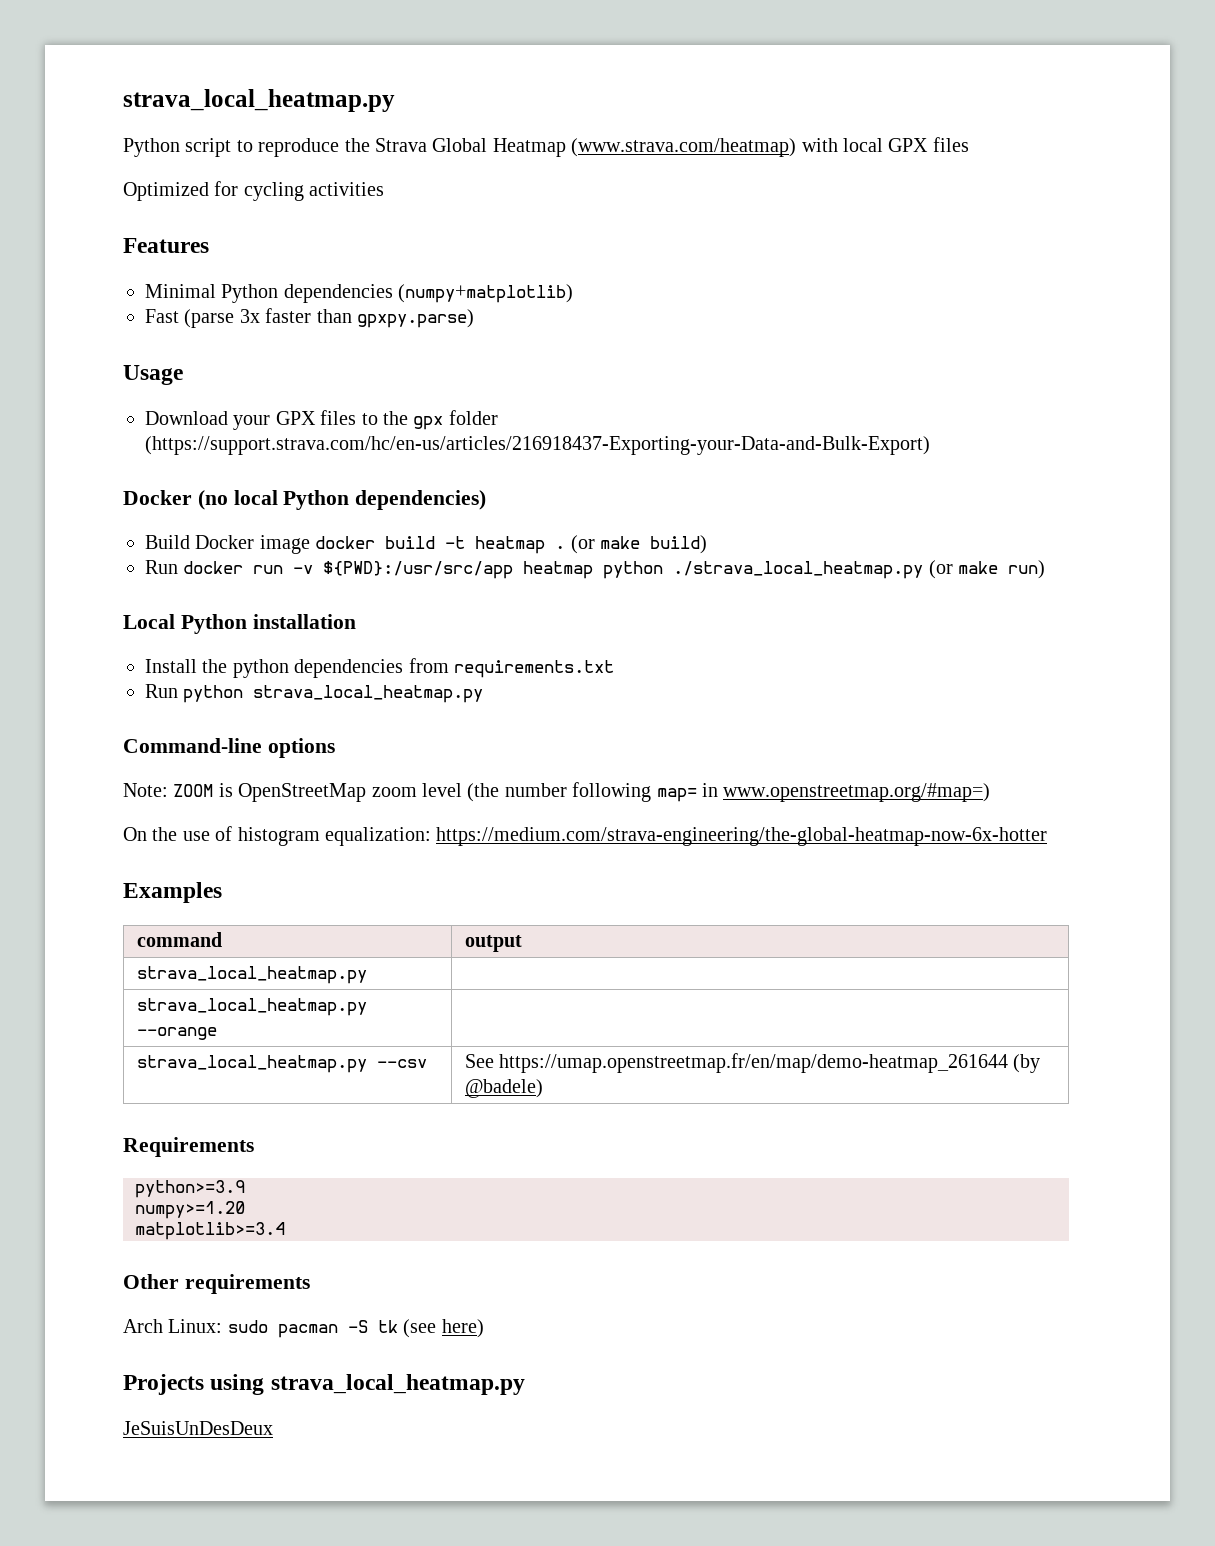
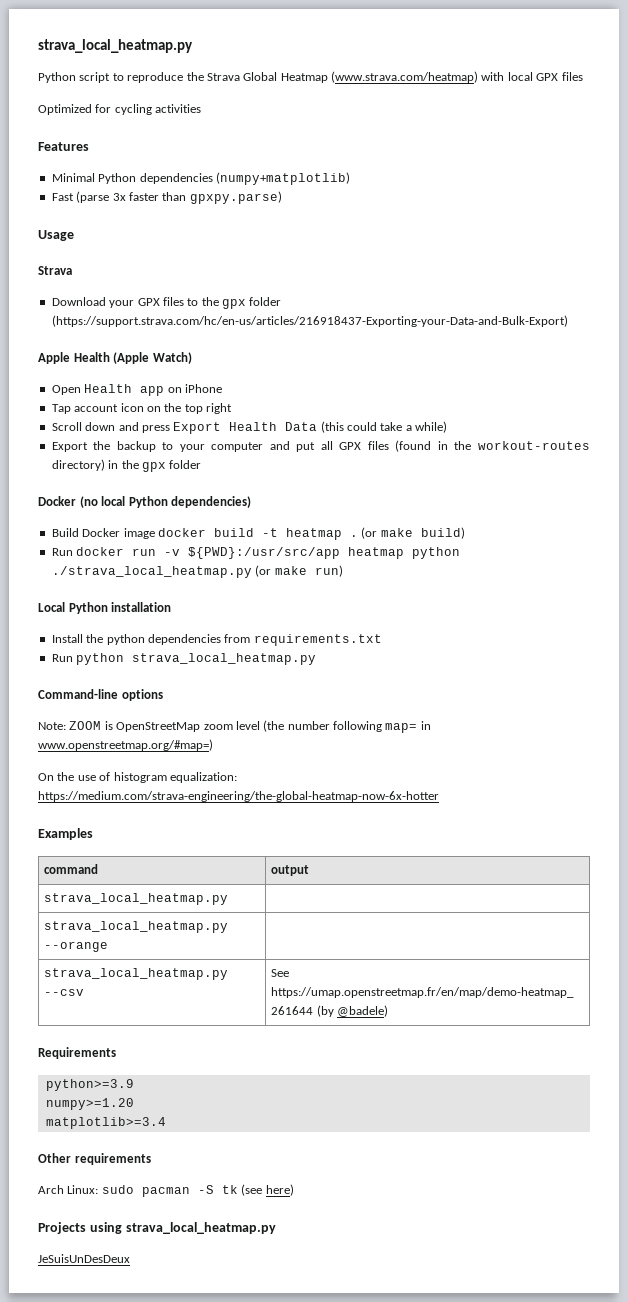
  Usage
+ Strava
+ Apple Health (Apple Watch)
+ Open Health app on iPhone
+ Tap account icon on the top right
+ Scroll down and press Export Health Data (this could take a while)
+ Export the backup to your computer and put all GPX files (found in the workout-routes directory) in the gpx folder

